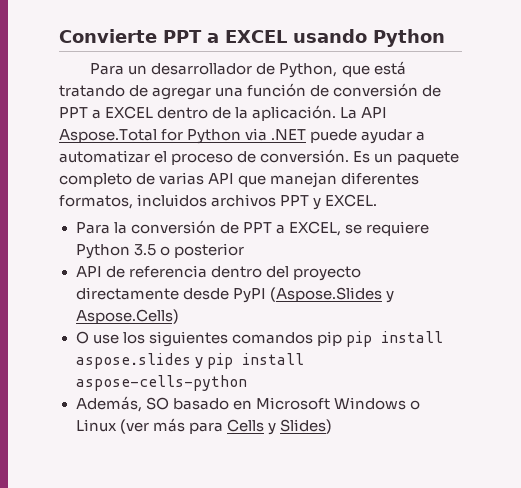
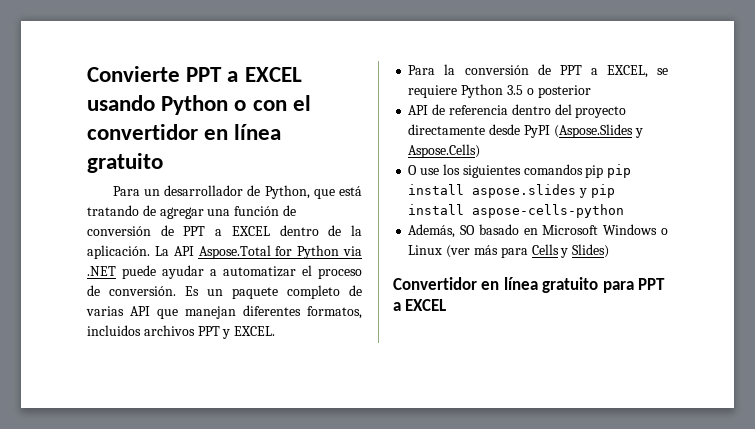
- Convierte PPT a EXCEL usando Python
+ Convierte PPT a EXCEL usando Python o con el convertidor en línea gratuito
+ Convertidor en línea gratuito para PPT a EXCEL

